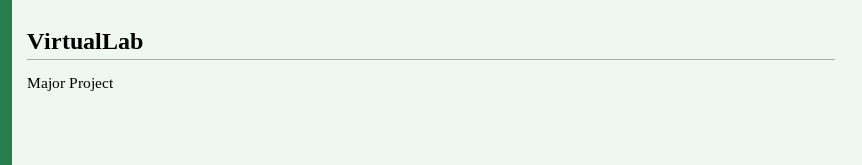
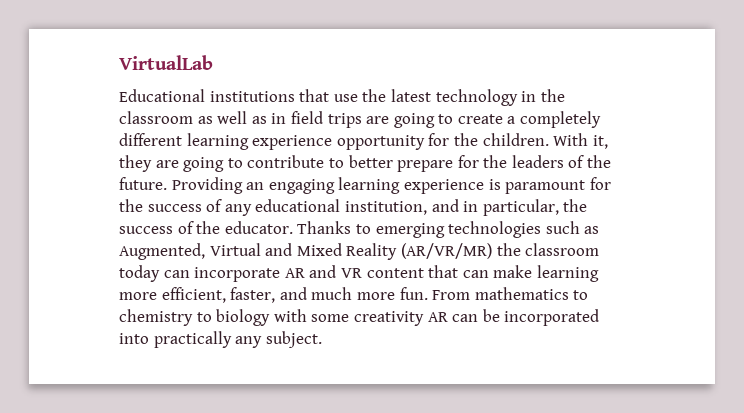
- Major Project
+ Educational institutions that use the latest technology in the classroom as well as in field trips are going to create a completely different learning experience opportunity for the children. With it, they are going to contribute to better prepare for the leaders of the future. Providing an engaging learning experience is paramount for the success of any educational institution, and in particular, the success of the educator. Thanks to emerging technologies such as Augmented, Virtual and Mixed Reality (AR/VR/MR) the classroom today can incorporate AR and VR content that can make learning more efficient, faster, and much more fun. From mathematics to chemistry to biology with some creativity AR can be incorporated into practically any subject.

